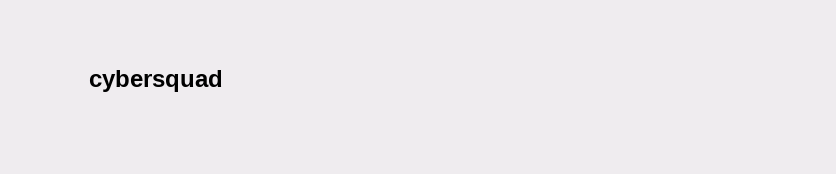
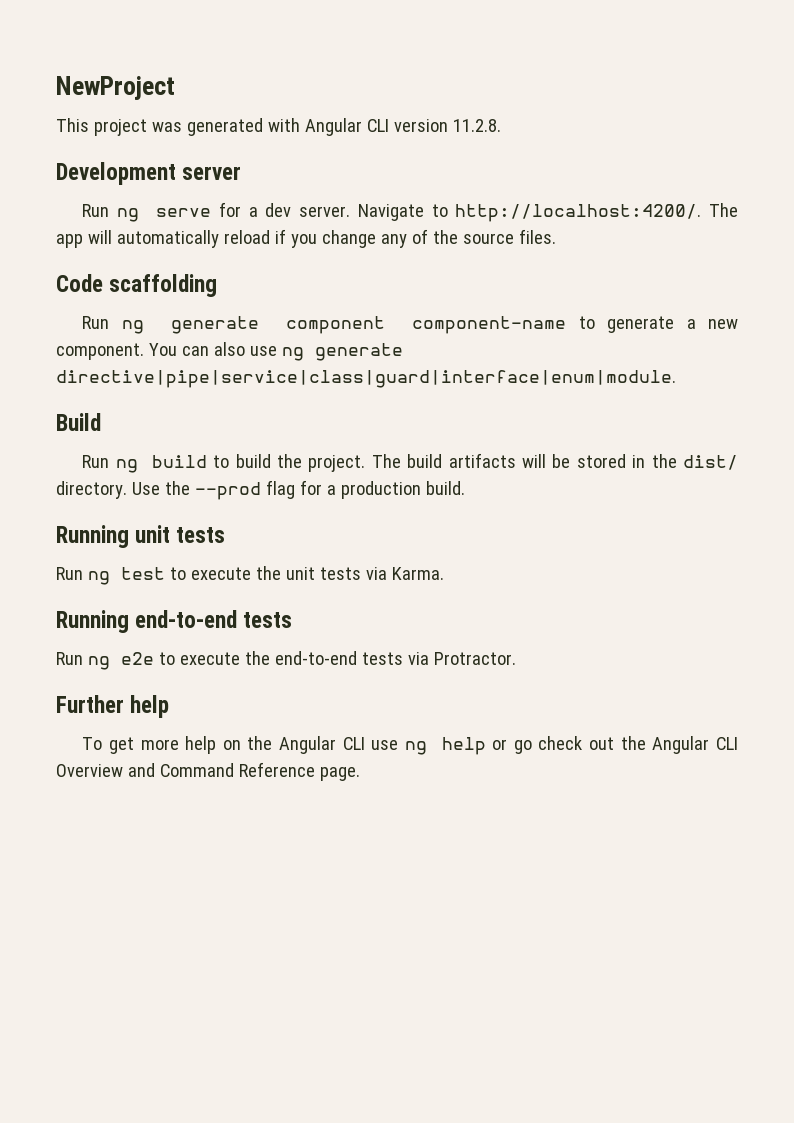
- cybersquad
+ NewProject
+ This project was generated with Angular CLI version 11.2.8.
+ Development server
+ Run ng serve for a dev server. Navigate to http://localhost:4200/. The app will automatically reload if you change any of the source files.
+ Code scaffolding
+ Run ng generate component component-name to generate a new component. You can also use ng generate directive|pipe|service|class|guard|interface|enum|module.
+ Build
+ Run ng build to build the project. The build artifacts will be stored in the dist/ directory. Use the --prod flag for a production build.
+ Running unit tests
+ Run ng test to execute the unit tests via Karma.
+ Running end-to-end tests
+ Run ng e2e to execute the end-to-end tests via Protractor.
+ Further help
+ To get more help on the Angular CLI use ng help or go check out the Angular CLI Overview and Command Reference page.

